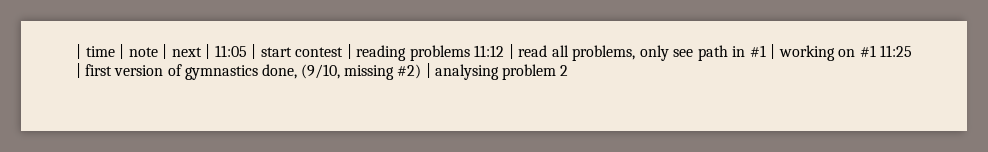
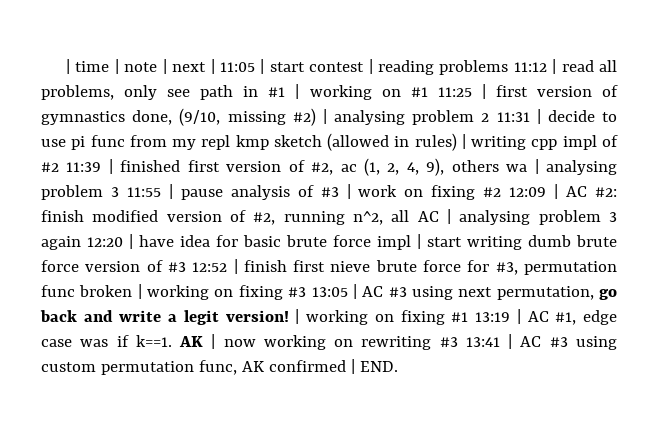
- | time | note | next | 11:05 | start contest | reading problems 11:12 | read all problems, only see path in #1 | working on #1 11:25 | first version of gymnastics done, (9/10, missing #2) | analysing problem 2
+ | time | note | next | 11:05 | start contest | reading problems 11:12 | read all problems, only see path in #1 | working on #1 11:25 | first version of gymnastics done, (9/10, missing #2) | analysing problem 2 11:31 | decide to use pi func from my repl kmp sketch (allowed in rules) | writing cpp impl of #2 11:39 | finished first version of #2, ac (1, 2, 4, 9), others wa | analysing problem 3 11:55 | pause analysis of #3 | work on fixing #2 12:09 | AC #2: finish modified version of #2, running n^2, all AC | analysing problem 3 again 12:20 | have idea for basic brute force impl | start writing dumb brute force version of #3 12:52 | finish first nieve brute force for #3, permutation func broken | working on fixing #3 13:05 | AC #3 using next permutation, go back and write a legit version! | working on fixing #1 13:19 | AC #1, edge case was if k==1. AK | now working on rewriting #3 13:41 | AC #3 using custom permutation func, AK confirmed | END.

